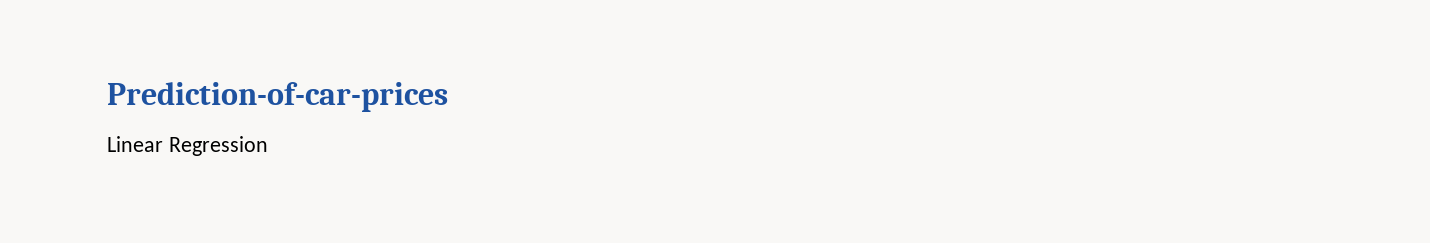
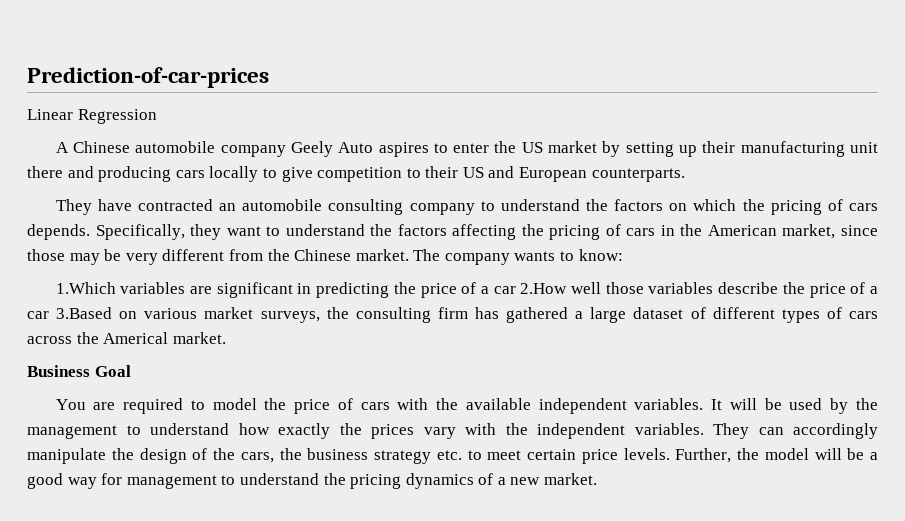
+ A Chinese automobile company Geely Auto aspires to enter the US market by setting up their manufacturing unit there and producing cars locally to give competition to their US and European counterparts.
+ They have contracted an automobile consulting company to understand the factors on which the pricing of cars depends. Specifically, they want to understand the factors affecting the pricing of cars in the American market, since those may be very different from the Chinese market. The company wants to know:
+ 1.Which variables are significant in predicting the price of a car 2.How well those variables describe the price of a car 3.Based on various market surveys, the consulting firm has gathered a large dataset of different types of cars across the Americal market.
+ Business Goal
+ You are required to model the price of cars with the available independent variables. It will be used by the management to understand how exactly the prices vary with the independent variables. They can accordingly manipulate the design of the cars, the business strategy etc. to meet certain price levels. Further, the model will be a good way for management to understand the pricing dynamics of a new market.

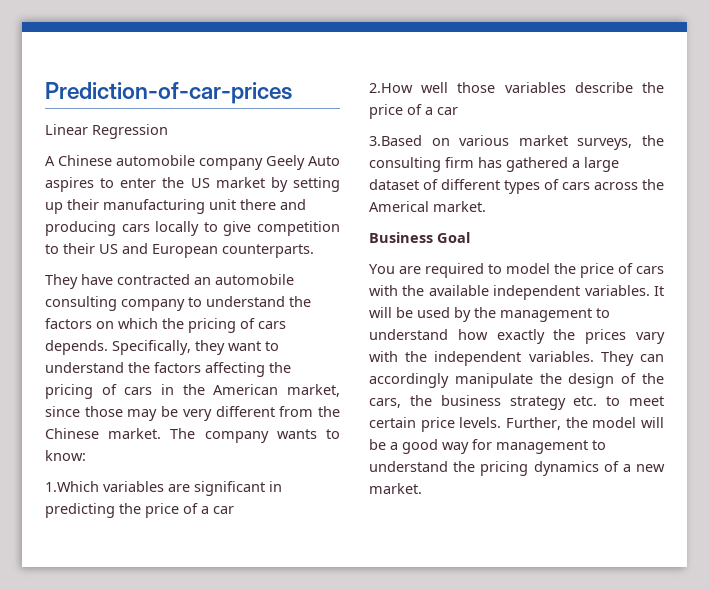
- 1.Which variables are significant in predicting the price of a car 2.How well those variables describe the price of a car 3.Based on various market surveys, the consulting firm has gathered a large dataset of different types of cars across the Americal market.
+ 1.Which variables are significant in predicting the price of a car
+ 2.How well those variables describe the price of a car
+ 3.Based on various market surveys, the consulting firm has gathered a large dataset of different types of cars across the Americal market.

